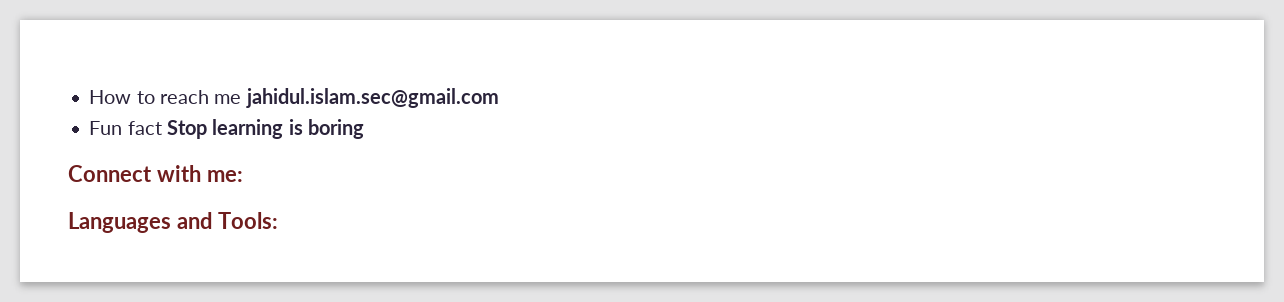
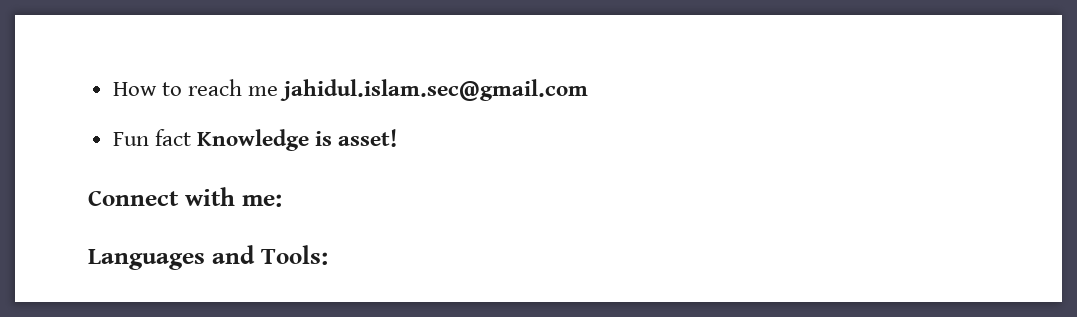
- Fun fact Stop learning is boring
+ Fun fact Knowledge is asset!

